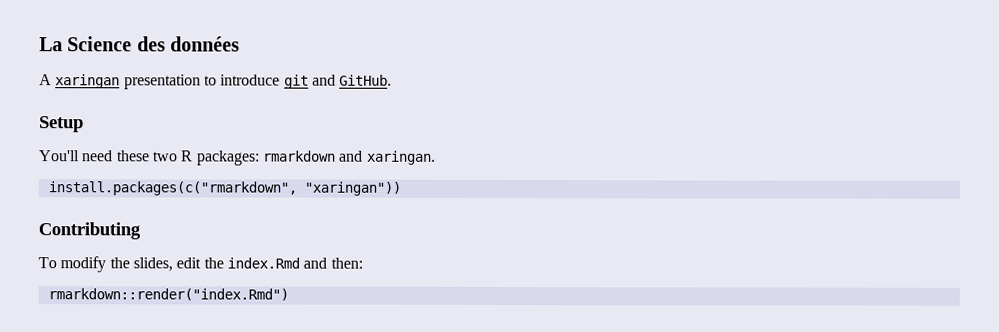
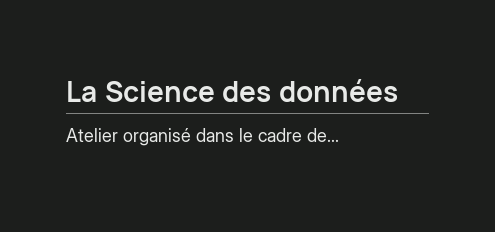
- A xaringan presentation to introduce git and GitHub.
- Setup
- You'll need these two R packages: rmarkdown and xaringan.
- install.packages(c("rmarkdown", "xaringan"))
- Contributing
- To modify the slides, edit the index.Rmd and then:
- rmarkdown::render("index.Rmd")
+ Atelier organisé dans le cadre de...

